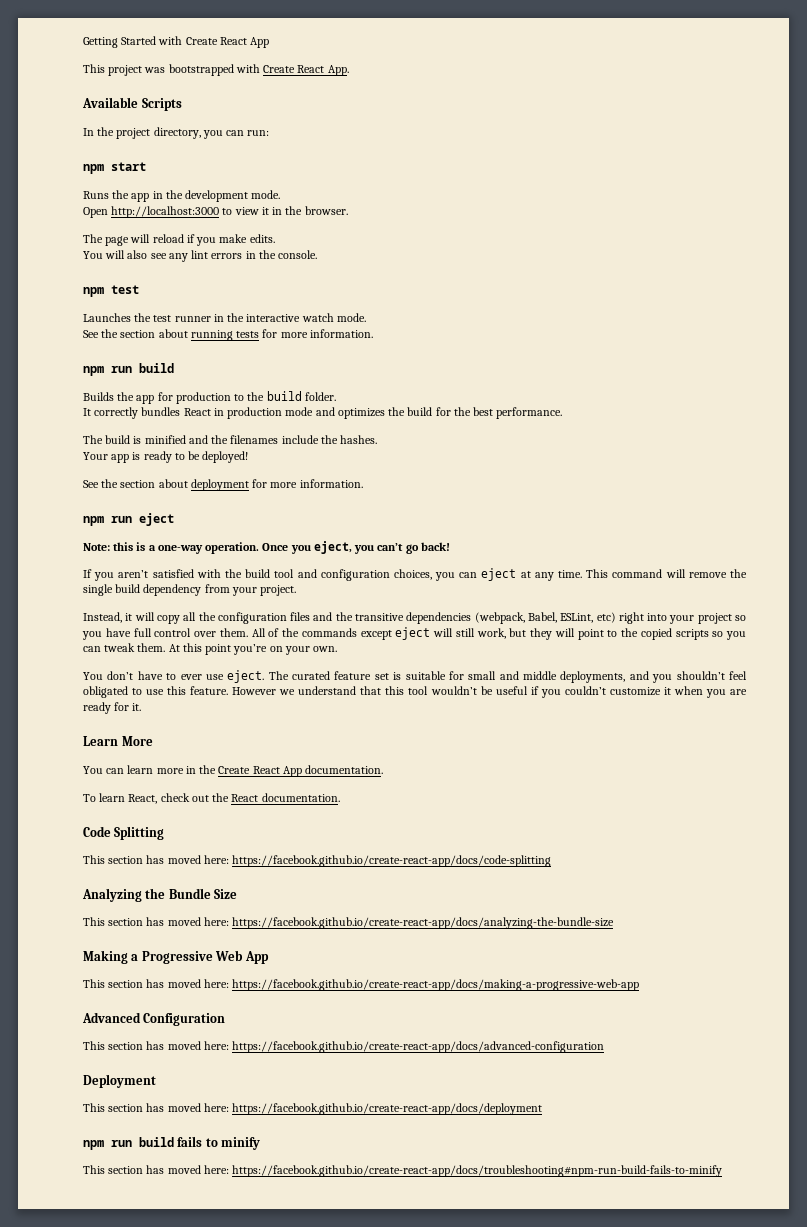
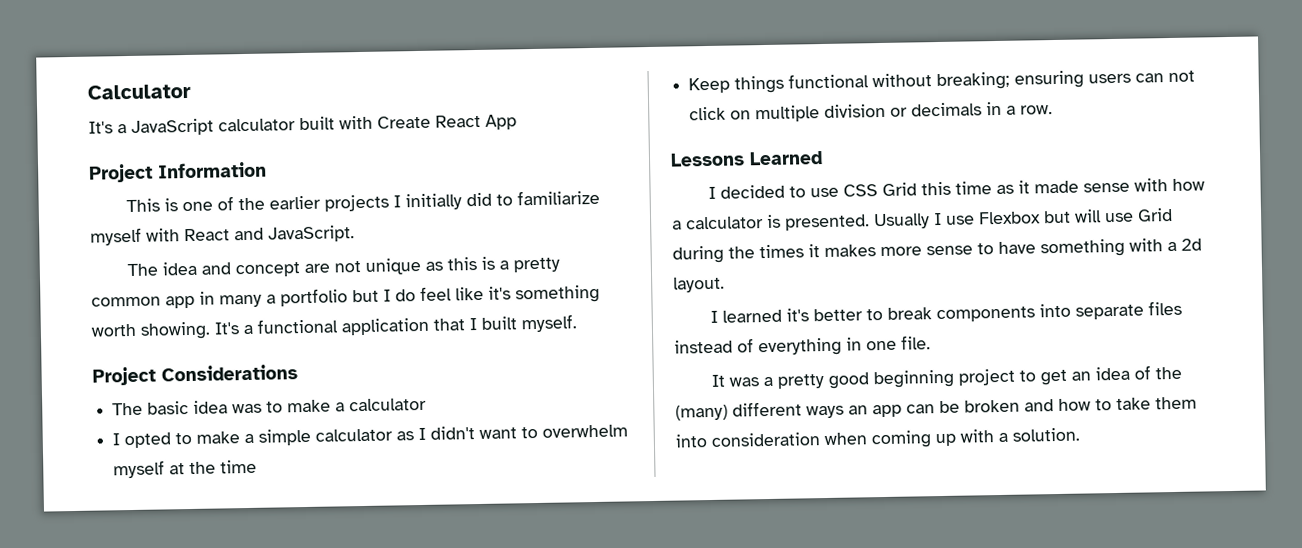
- Getting Started with Create React App
+ Calculator
+ It's a JavaScript calculator built with Create React App
- This project was bootstrapped with Create React App.
- Available Scripts
- In the project directory, you can run:
- npm start
- Runs the app in the development mode.
- Open http://localhost:3000 to view it in the browser.
- The page will reload if you make edits.
- You will also see any lint errors in the console.
- npm test
- Launches the test runner in the interactive watch mode.
- See the section about running tests for more information.
- npm run build
- Builds the app for production to the build folder.
- It correctly bundles React in production mode and optimizes the build for the best performance.
- The build is minified and the filenames include the hashes.
- Your app is ready to be deployed!
- See the section about deployment for more information.
- npm run eject
- Note: this is a one-way operation. Once you eject, you can’t go back!
- If you aren’t satisfied with the build tool and configuration choices, you can eject at any time. This command will remove the single build dependency from your project.
- Instead, it will copy all the configuration files and the transitive dependencies (webpack, Babel, ESLint, etc) right into your project so you have full control over them. All of the commands except eject will still work, but they will point to the copied scripts so you can tweak them. At this point you’re on your own.
- You don’t have to ever use eject. The curated feature set is suitable for small and middle deployments, and you shouldn’t feel obligated to use this feature. However we understand that this tool wouldn’t be useful if you couldn’t customize it when you are ready for it.
- Learn More
- You can learn more in the Create React App documentation.
- To learn React, check out the React documentation.
- Code Splitting
- This section has moved here: https://facebook.github.io/create-react-app/docs/code-splitting
- Analyzing the Bundle Size
- This section has moved here: https://facebook.github.io/create-react-app/docs/analyzing-the-bundle-size
- Making a Progressive Web App
- This section has moved here: https://facebook.github.io/create-react-app/docs/making-a-progressive-web-app
- Advanced Configuration
- This section has moved here: https://facebook.github.io/create-react-app/docs/advanced-configuration
- Deployment
- This section has moved here: https://facebook.github.io/create-react-app/docs/deployment
- npm run build fails to minify
- This section has moved here: https://facebook.github.io/create-react-app/docs/troubleshooting#npm-run-build-fails-to-minify
+ Project Information
+ This is one of the earlier projects I initially did to familiarize myself with React and JavaScript.
+ The idea and concept are not unique as this is a pretty common app in many a portfolio but I do feel like it's something worth showing. It's a functional application that I built myself.
+ Project Considerations
+ The basic idea was to make a calculator
+ I opted to make a simple calculator as I didn't want to overwhelm myself at the time
+ Keep things functional without breaking; ensuring users can not click on multiple division or decimals in a row.
+ Lessons Learned
+ I decided to use CSS Grid this time as it made sense with how a calculator is presented. Usually I use Flexbox but will use Grid during the times it makes more sense to have something with a 2d layout.
+ I learned it's better to break components into separate files instead of everything in one file.
+ It was a pretty good beginning project to get an idea of the (many) different ways an app can be broken and how to take them into consideration when coming up with a solution.

